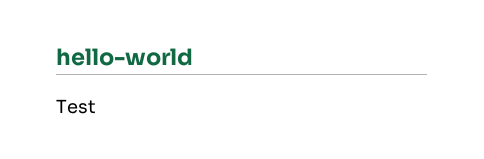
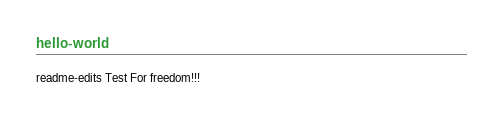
- Test
+ readme-edits Test For freedom!!!

